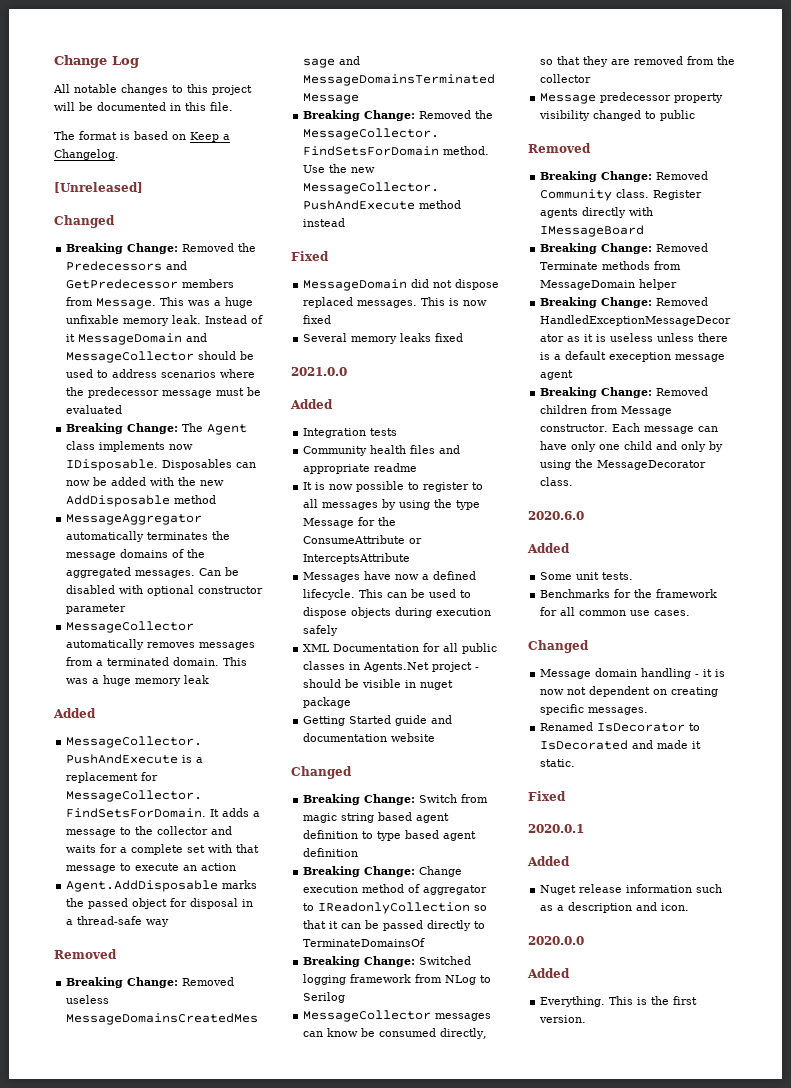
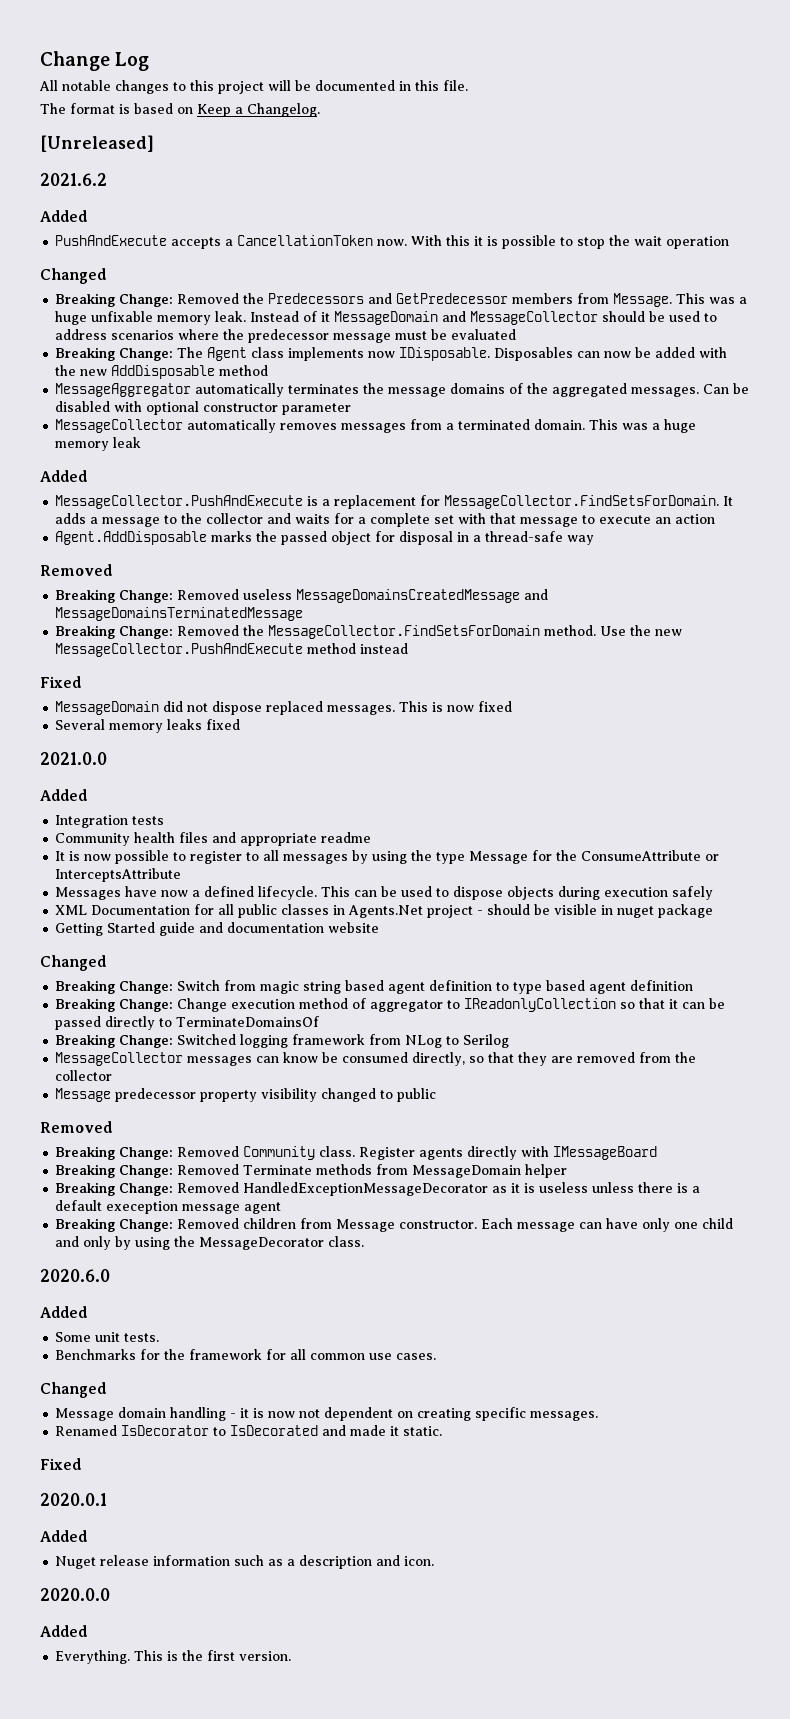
+ 2021.6.2
+ Added
+ PushAndExecute accepts a CancellationToken now. With this it is possible to stop the wait operation

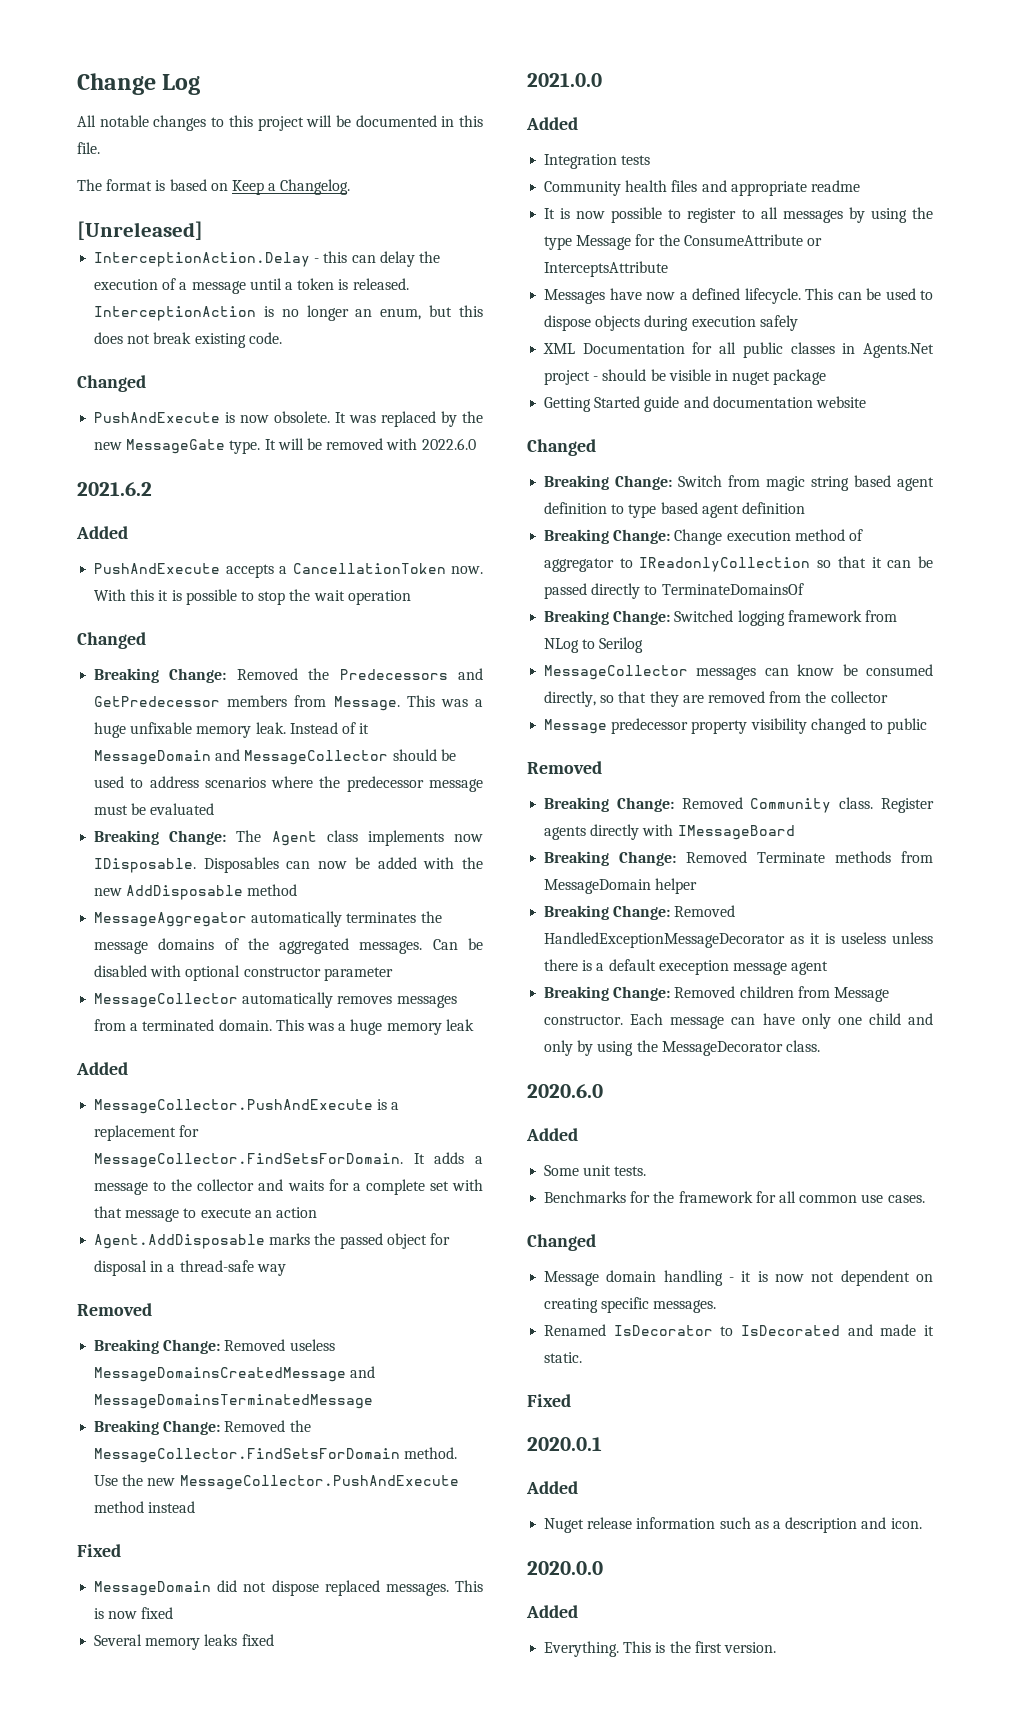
+ InterceptionAction.Delay - this can delay the execution of a message until a token is released. InterceptionAction is no longer an enum, but this does not break existing code.
+ Changed
+ PushAndExecute is now obsolete. It was replaced by the new MessageGate type. It will be removed with 2022.6.0

